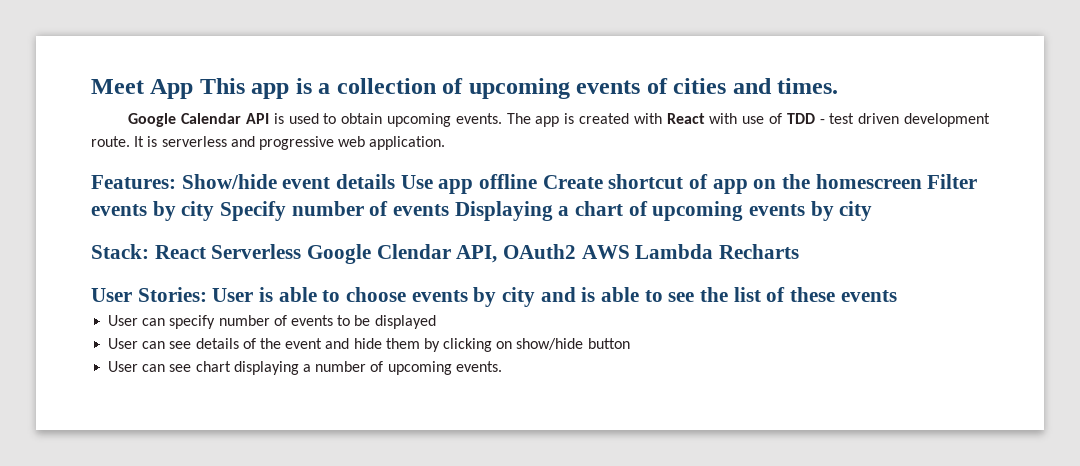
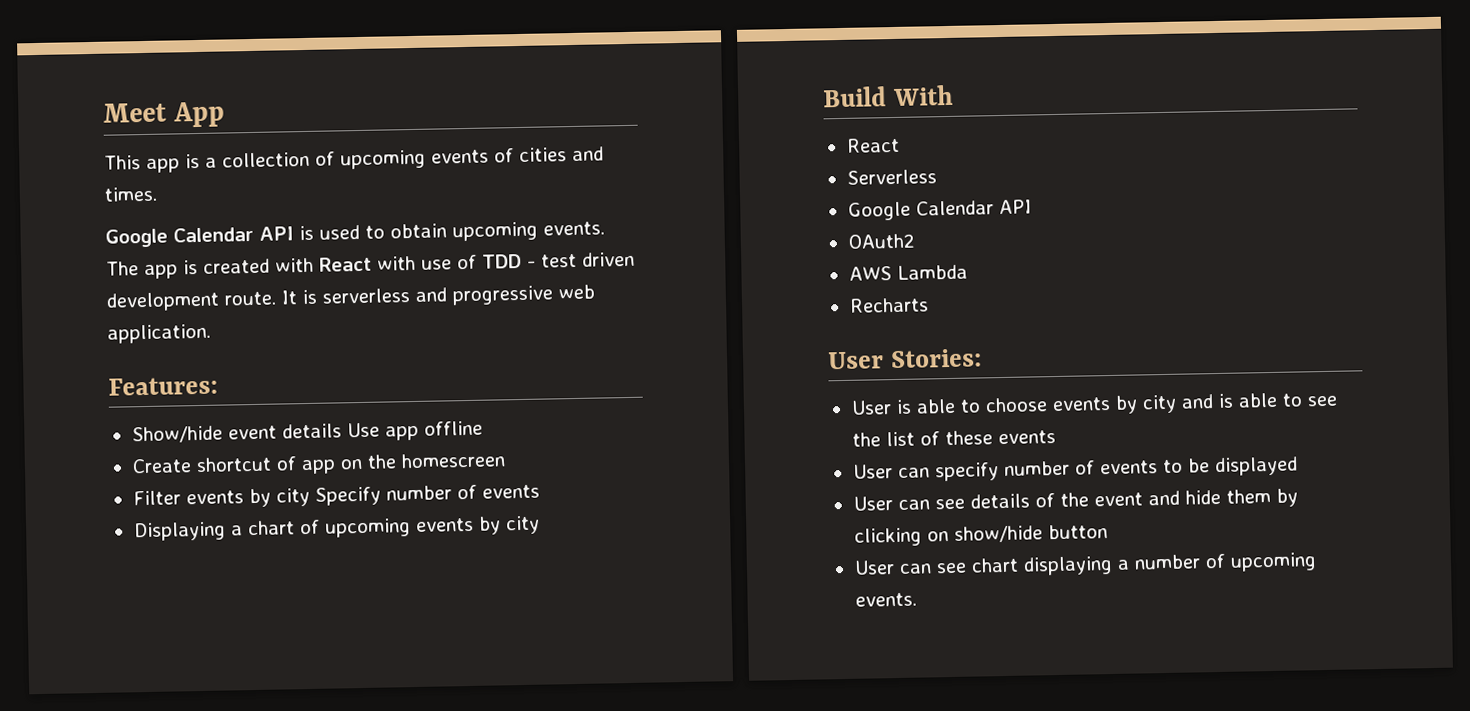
- Meet App This app is a collection of upcoming events of cities and times.
+ Meet App
+ This app is a collection of upcoming events of cities and times.
- Features: Show/hide event details Use app offline Create shortcut of app on the homescreen Filter events by city Specify number of events Displaying a chart of upcoming events by city
+ Features:
+ Show/hide event details Use app offline
+ Create shortcut of app on the homescreen
+ Filter events by city Specify number of events
+ Displaying a chart of upcoming events by city
- Stack: React Serverless Google Clendar API, OAuth2 AWS Lambda Recharts
+ Build With
+ React
+ Serverless
+ Google Calendar API
+ OAuth2
+ AWS Lambda
+ Recharts
- User Stories: User is able to choose events by city and is able to see the list of these events
+ User Stories:
+ User is able to choose events by city and is able to see the list of these events

